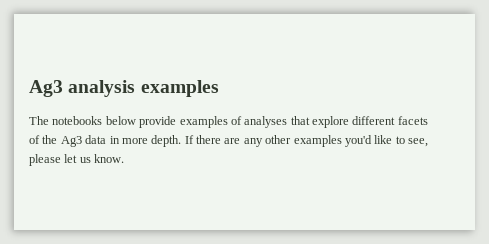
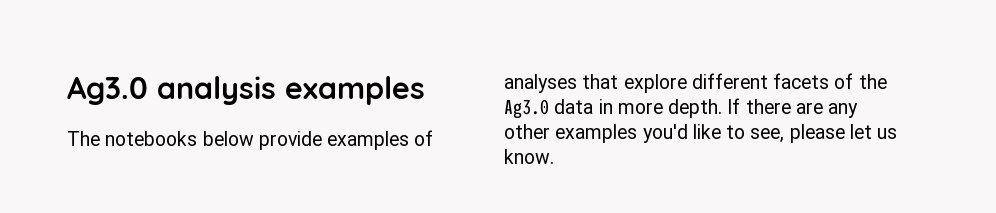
- Ag3 analysis examples
+ Ag3.0 analysis examples
- The notebooks below provide examples of analyses that explore different facets of the Ag3 data in more depth.
+ The notebooks below provide examples of analyses that explore different facets of the Ag3.0 data in more depth.

